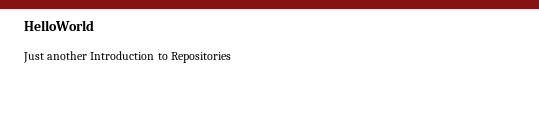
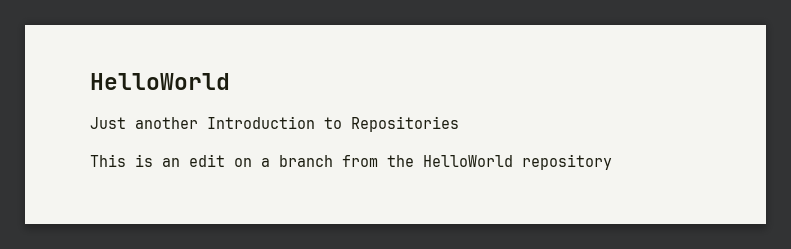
+ This is an edit on a branch from the HelloWorld repository

